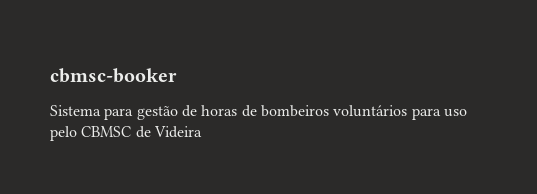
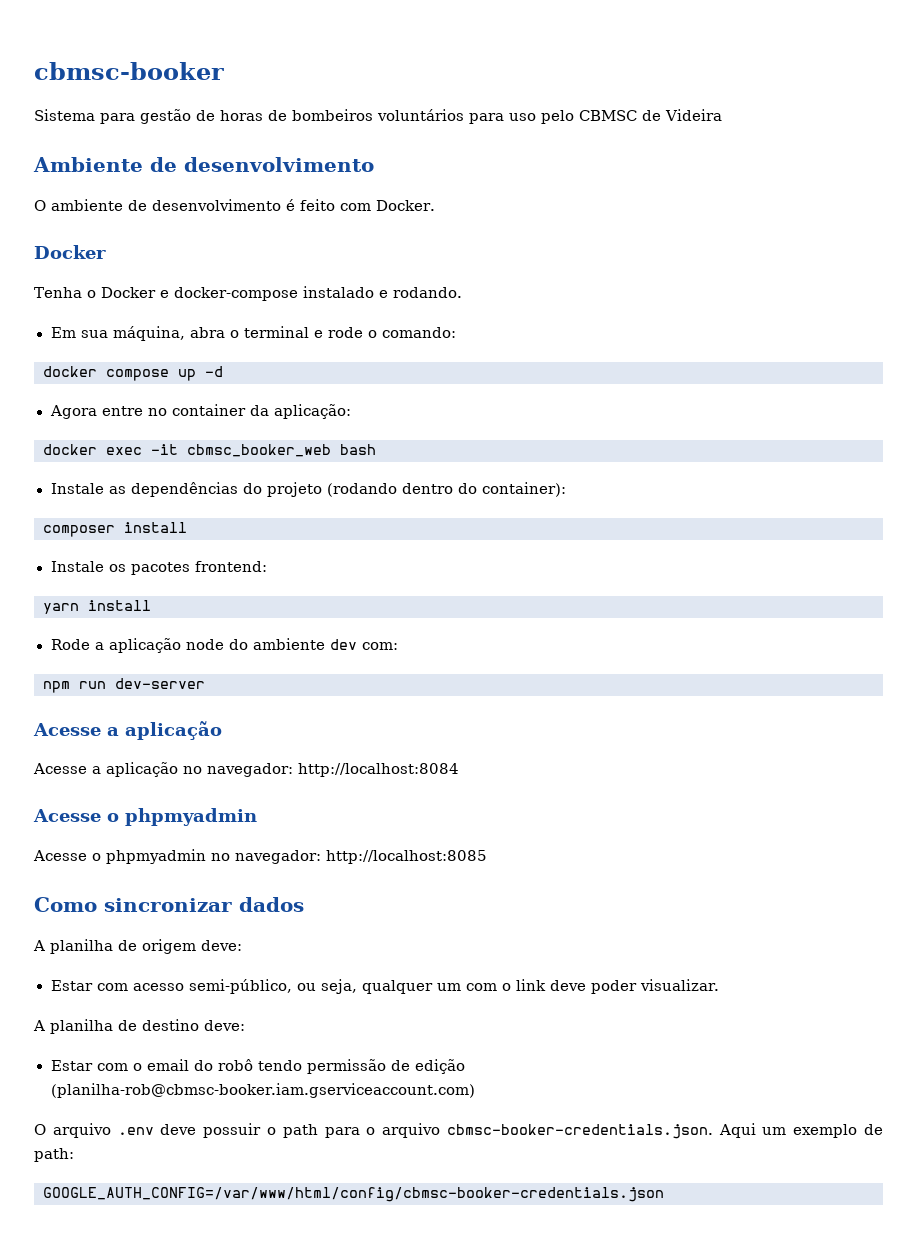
+ Ambiente de desenvolvimento
+ O ambiente de desenvolvimento é feito com Docker.
+ Docker
+ Tenha o Docker e docker-compose instalado e rodando.
+ Em sua máquina, abra o terminal e rode o comando:
+ docker compose up -d
+ Agora entre no container da aplicação:
+ docker exec -it cbmsc_booker_web bash
+ Instale as dependências do projeto (rodando dentro do container):
+ composer install
+ Instale os pacotes frontend:
+ yarn install
+ Rode a aplicação node do ambiente dev com:
+ npm run dev-server
+ Acesse a aplicação
+ Acesse a aplicação no navegador: http://localhost:8084
+ Acesse o phpmyadmin
+ Acesse o phpmyadmin no navegador: http://localhost:8085
+ Como sincronizar dados
+ A planilha de origem deve:
+ Estar com acesso semi-público, ou seja, qualquer um com o link deve poder visualizar.
+ A planilha de destino deve:
+ Estar com o email do robô tendo permissão de edição (planilha-rob@cbmsc-booker.iam.gserviceaccount.com)
+ O arquivo .env deve possuir o path para o arquivo cbmsc-booker-credentials.json. Aqui um exemplo de path:
+ GOOGLE_AUTH_CONFIG=/var/www/html/config/cbmsc-booker-credentials.json

